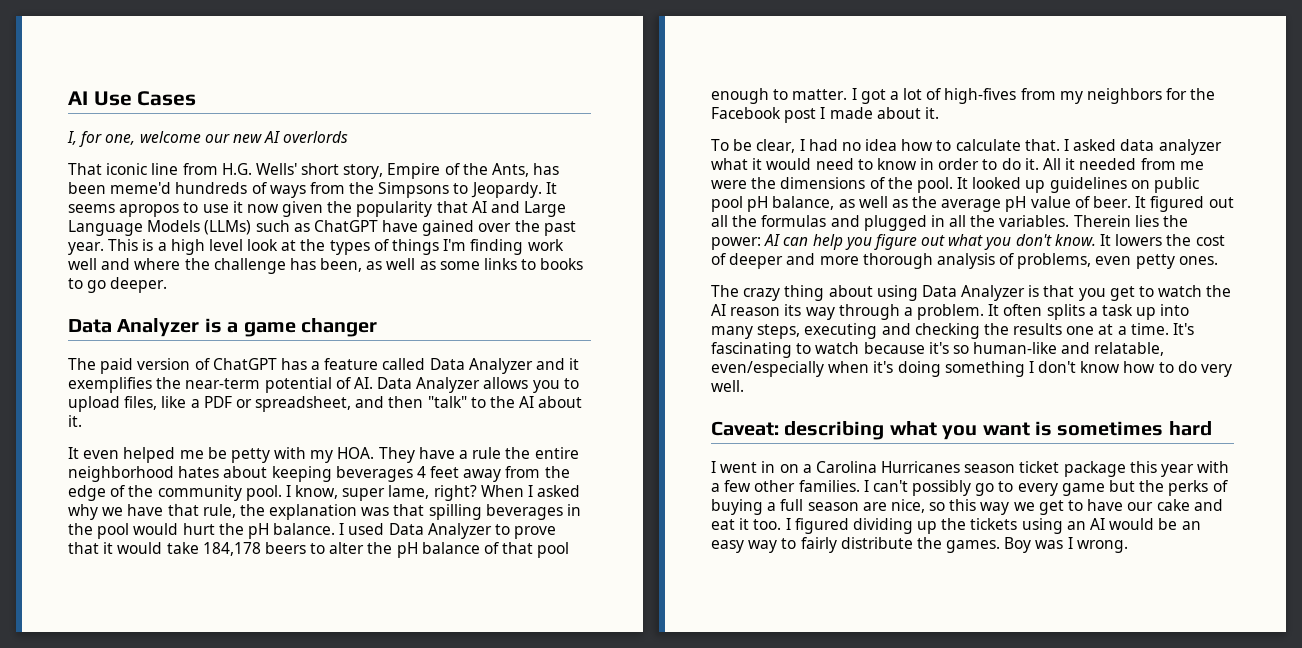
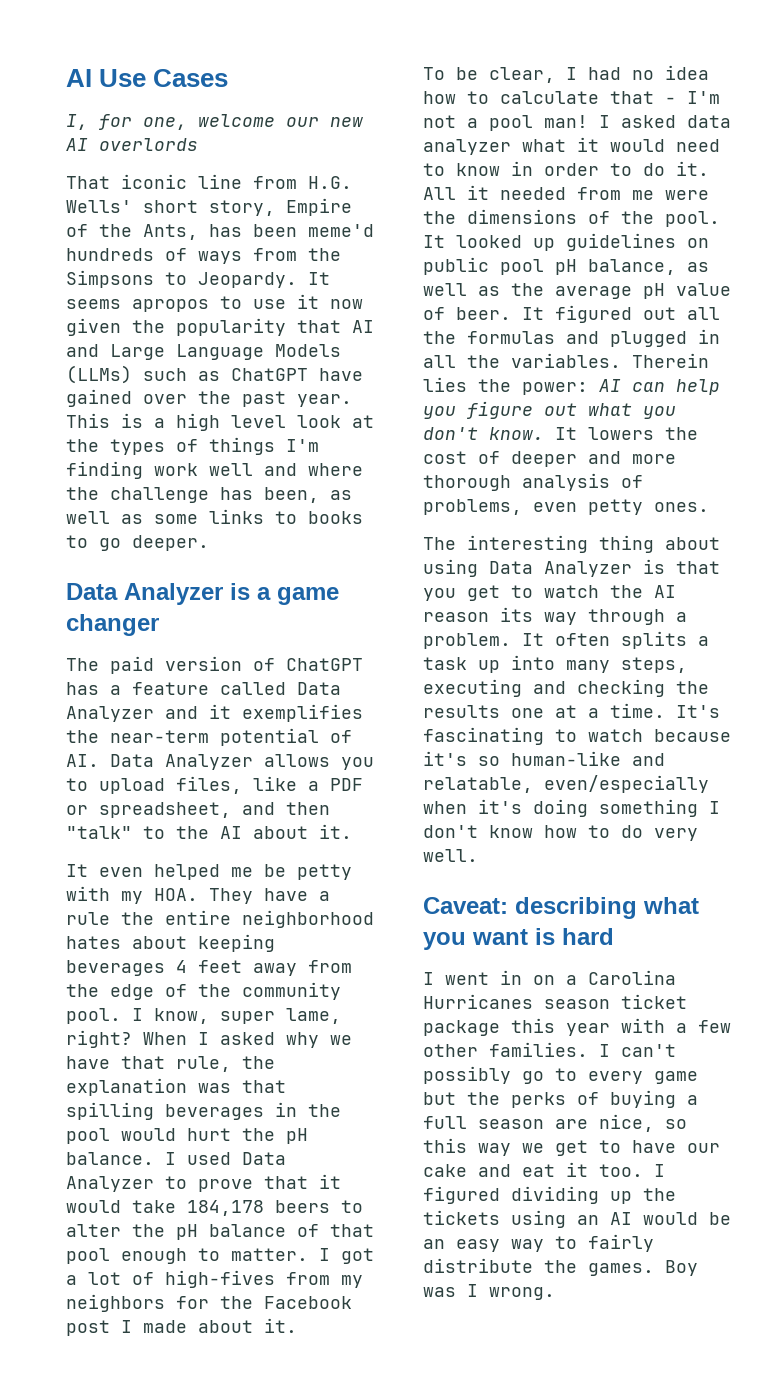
- To be clear, I had no idea how to calculate that.
+ To be clear, I had no idea how to calculate that - I'm not a pool man!
- The crazy thing about using Data Analyzer is that you get to watch the AI reason its way through a problem.
+ The interesting thing about using Data Analyzer is that you get to watch the AI reason its way through a problem.
- Caveat: describing what you want is sometimes hard
+ Caveat: describing what you want is hard

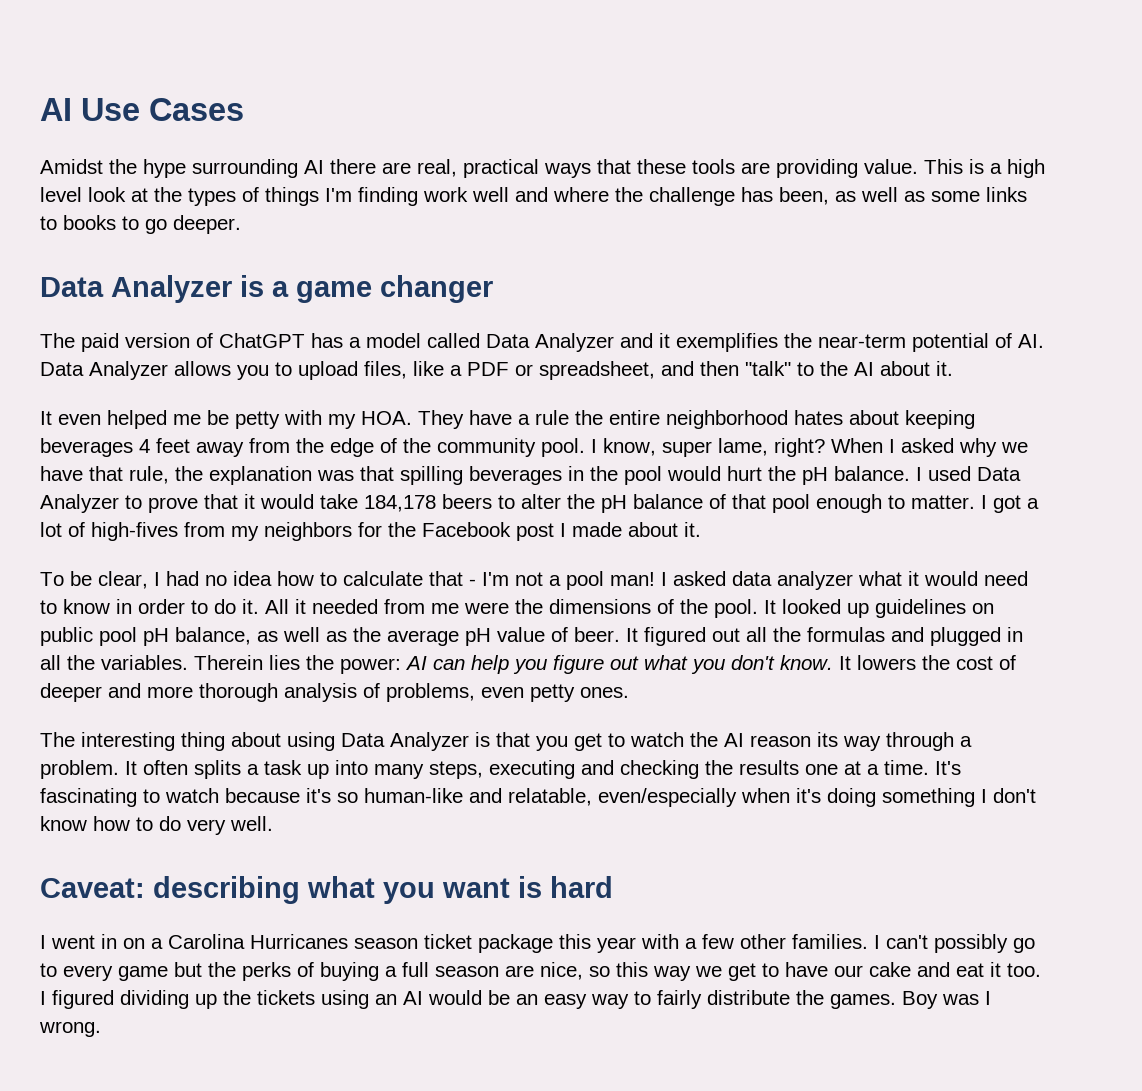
- I, for one, welcome our new AI overlords
- That iconic line from H.G. Wells' short story, Empire of the Ants, has been meme'd hundreds of ways from the Simpsons to Jeopardy. It seems apropos to use it now given the popularity that AI and Large Language Models (LLMs) such as ChatGPT have gained over the past year.
+ Amidst the hype surrounding AI there are real, practical ways that these tools are providing value.
- The paid version of ChatGPT has a feature called Data Analyzer and it exemplifies the near-term potential of AI. Data Analyzer allows you to upload files, like a PDF or spreadsheet, and then "talk" to the AI about it.
+ The paid version of ChatGPT has a model called Data Analyzer and it exemplifies the near-term potential of AI. Data Analyzer allows you to upload files, like a PDF or spreadsheet, and then "talk" to the AI about it.

